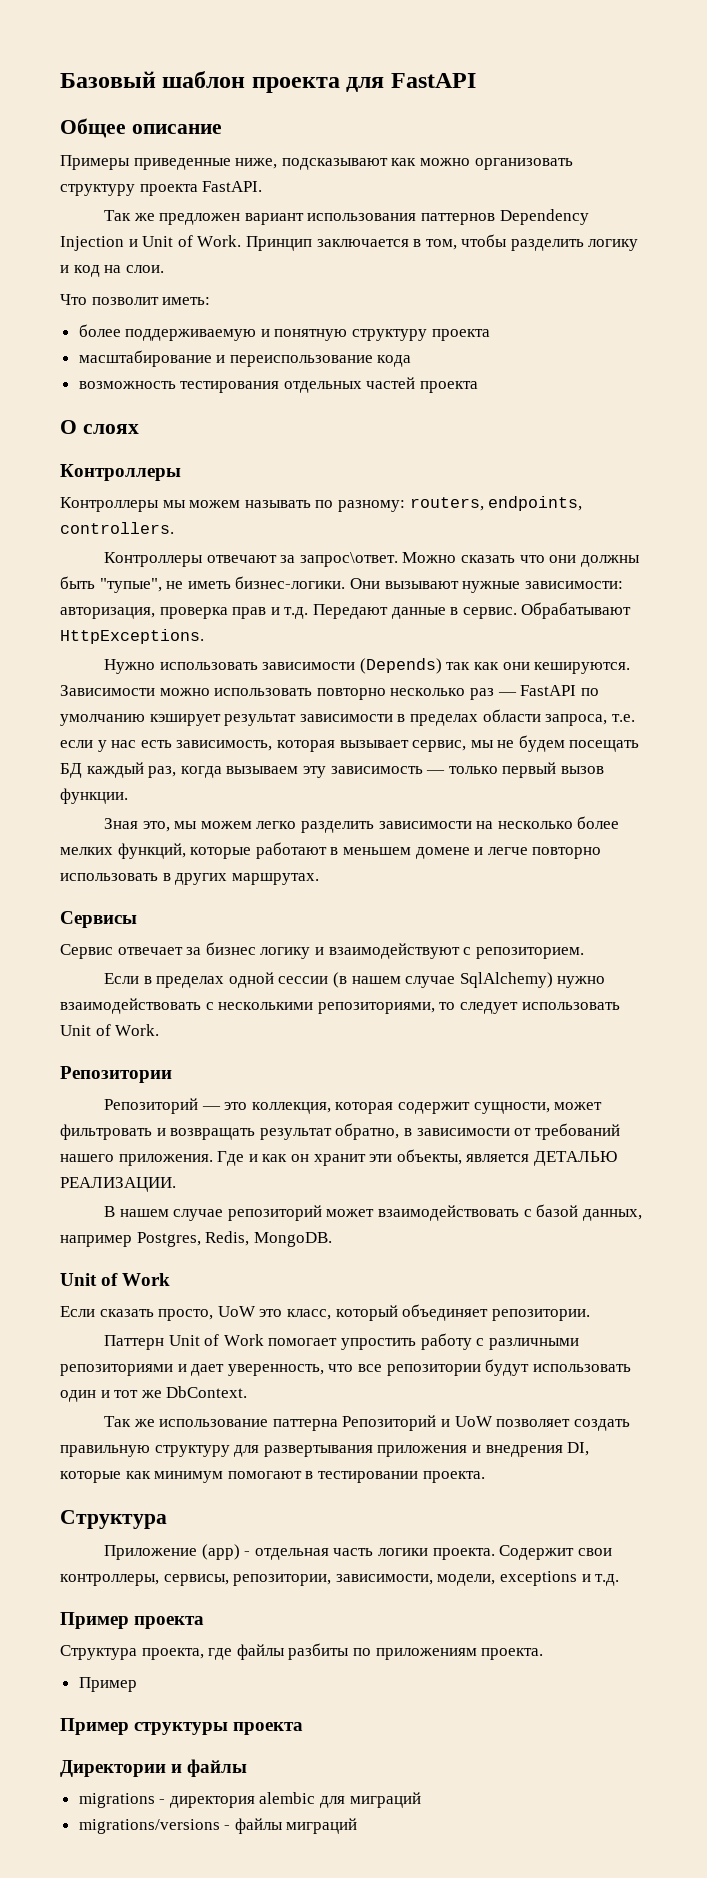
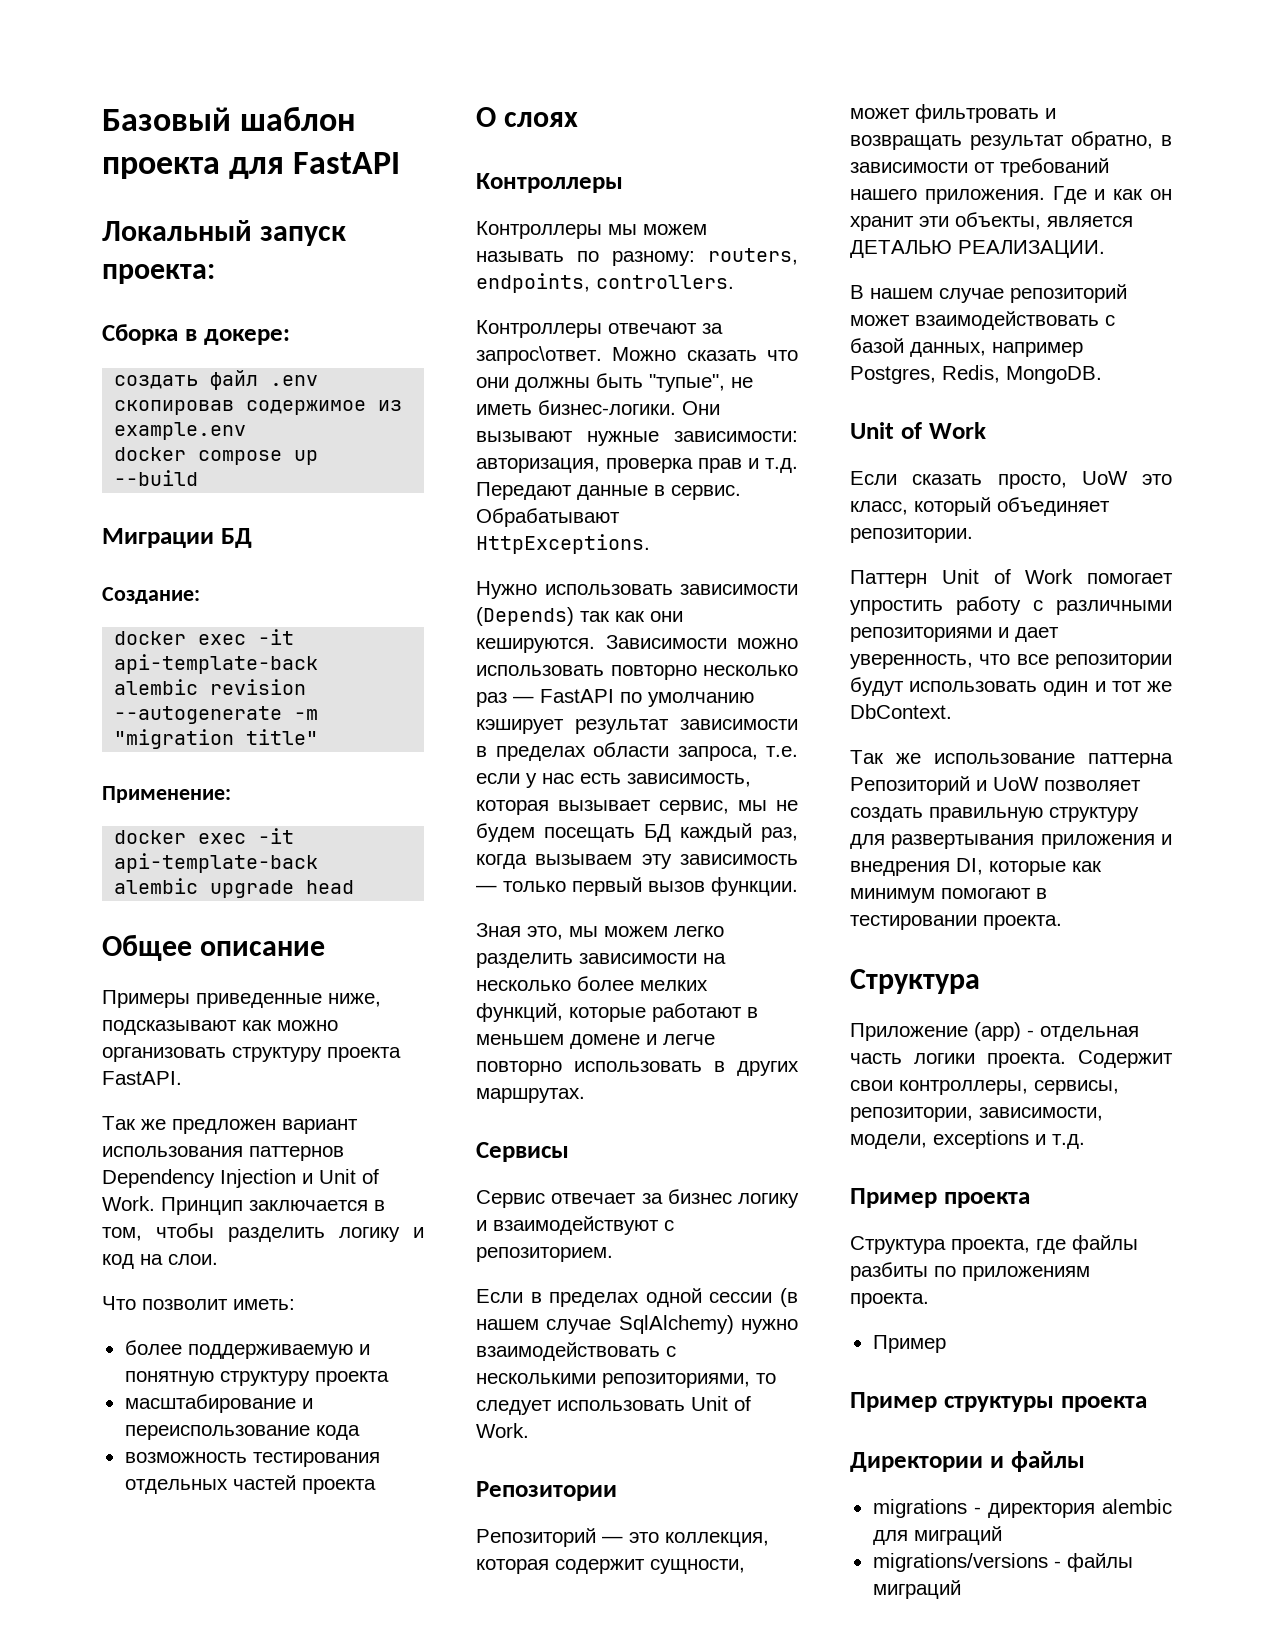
+ Локальный запуск проекта:
+ Сборка в докере:
+ создать файл .env скопировав содержимое из example.env
+ docker compose up --build
+ Миграции БД
+ Создание:
+ docker exec -it api-template-back alembic revision --autogenerate -m "migration title"
+ Применение:
+ docker exec -it api-template-back alembic upgrade head

